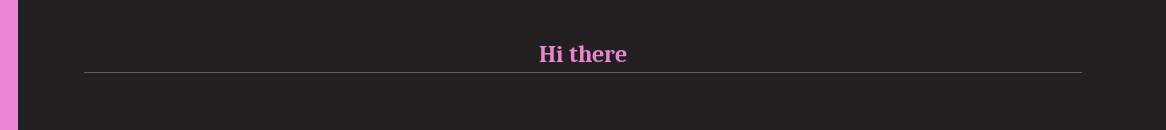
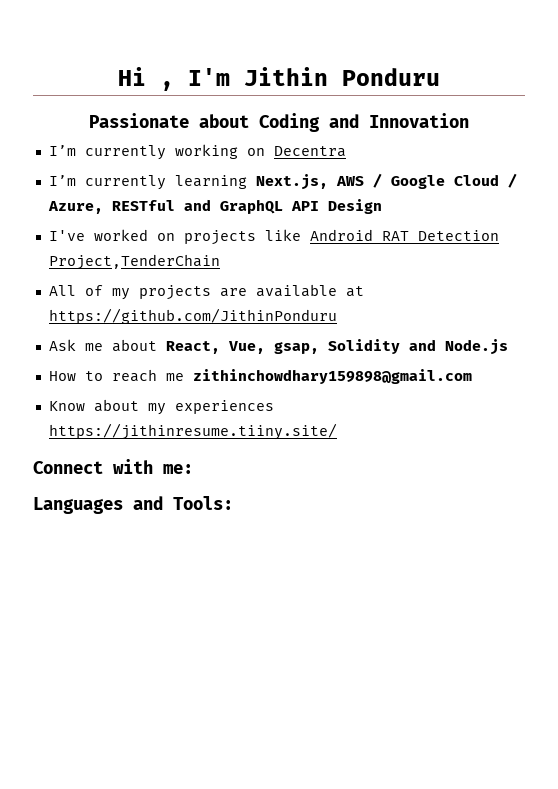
- Hi there
+ Hi , I'm Jithin Ponduru
+ Passionate about Coding and Innovation
+ I’m currently working on Decentra
+ I’m currently learning Next.js, AWS / Google Cloud / Azure, RESTful and GraphQL API Design
+ I've worked on projects like Android RAT Detection Project,TenderChain
+ All of my projects are available at https://github.com/JithinPonduru
+ Ask me about React, Vue, gsap, Solidity and Node.js
+ How to reach me zithinchowdhary159898@gmail.com
+ Know about my experiences https://jithinresume.tiiny.site/
+ Connect with me:
+ Languages and Tools:

